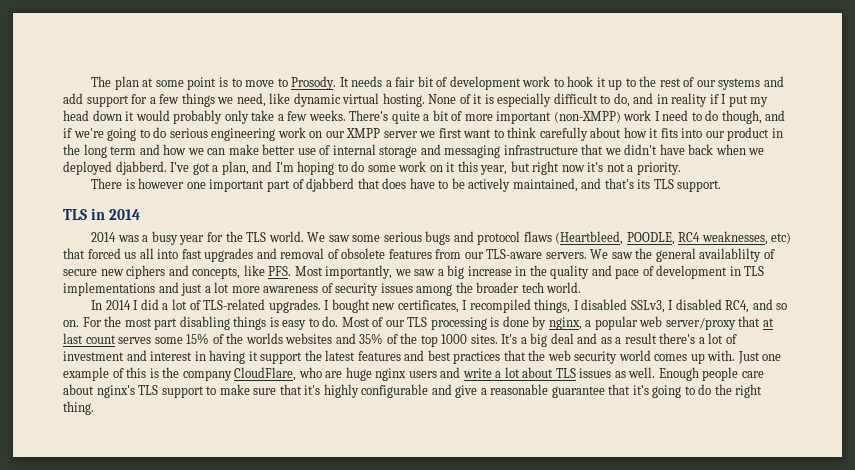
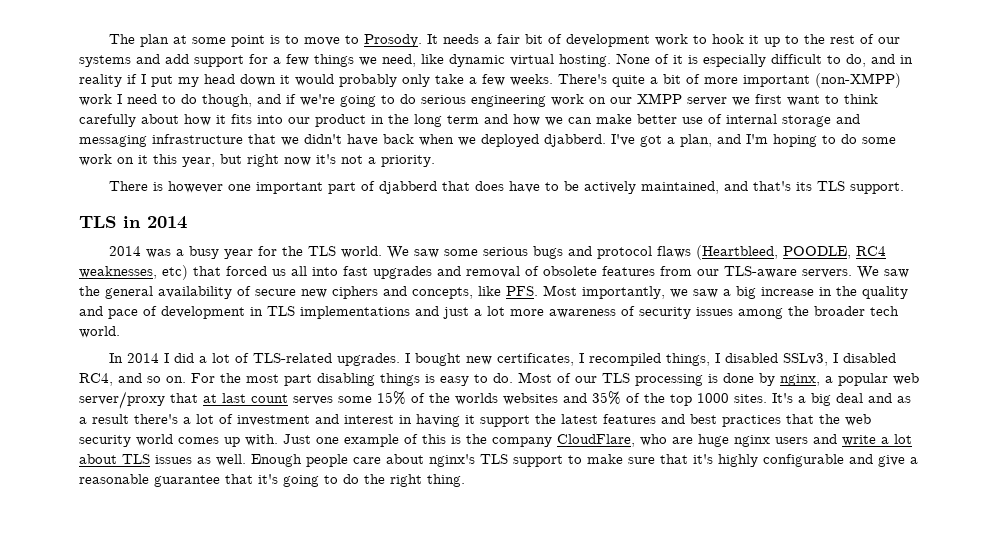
- We saw the general availablilty of secure new ciphers and concepts, like PFS. Most importantly, we saw a big increase in the quality and pace of development in TLS implementations and just a lot more awareness of security issues among the broader tech world.
+ We saw the general availability of secure new ciphers and concepts, like PFS. Most importantly, we saw a big increase in the quality and pace of development in TLS implementations and just a lot more awareness of security issues among the broader tech world.

